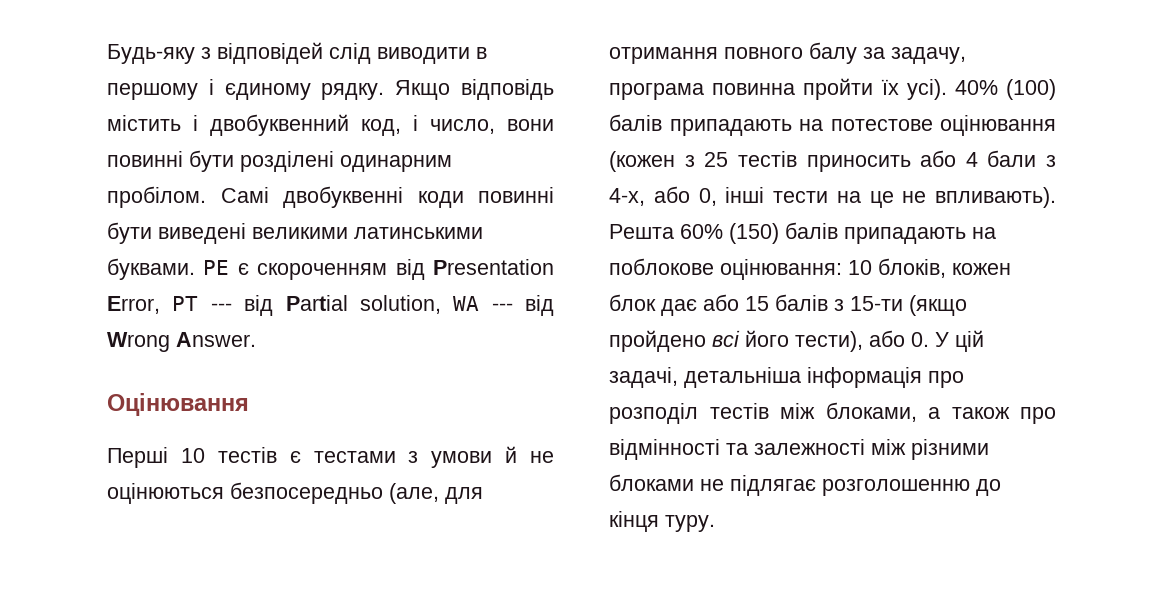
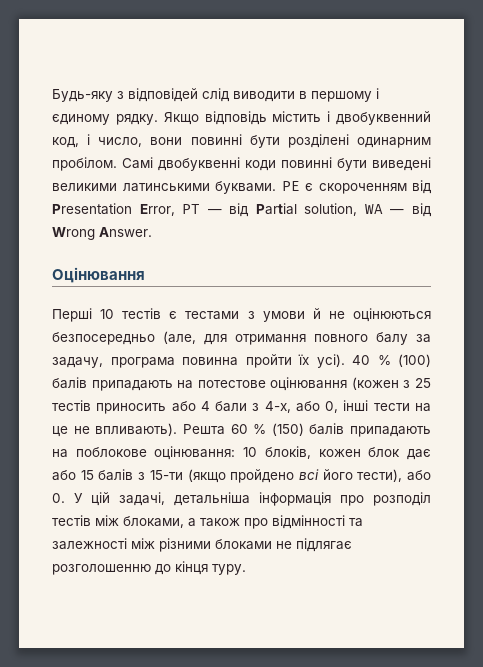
- PE є скороченням від Presentation Error, PT --- від Partial solution, WA --- від Wrong Answer.
+ PE є скороченням від Presentation Error, PT — від Partial solution, WA — від Wrong Answer.
- 40% (100) балів припадають на потестове оцінювання (кожен з 25 тестів приносить або 4 бали з 4-х, або 0, інші тести на це не впливають).
+ 40 % (100) балів припадають на потестове оцінювання (кожен з 25 тестів приносить або 4 бали з 4-х, або 0, інші тести на це не впливають).
- Решта 60% (150) балів припадають на поблокове оцінювання: 10 блоків, кожен блок дає або 15 балів з 15-ти (якщо пройдено всі його тести), або 0. У цій задачі, детальніша інформація про розподіл тестів між блоками, а також про відмінності та залежності між різними блоками не підлягає розголошенню до кінця туру.
+ Решта 60 % (150) балів припадають на поблокове оцінювання: 10 блоків, кожен блок дає або 15 балів з 15-ти (якщо пройдено всі його тести), або 0. У цій задачі, детальніша інформація про розподіл тестів між блоками, а також про відмінності та залежності між різними блоками не підлягає розголошенню до кінця туру.

